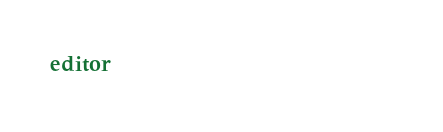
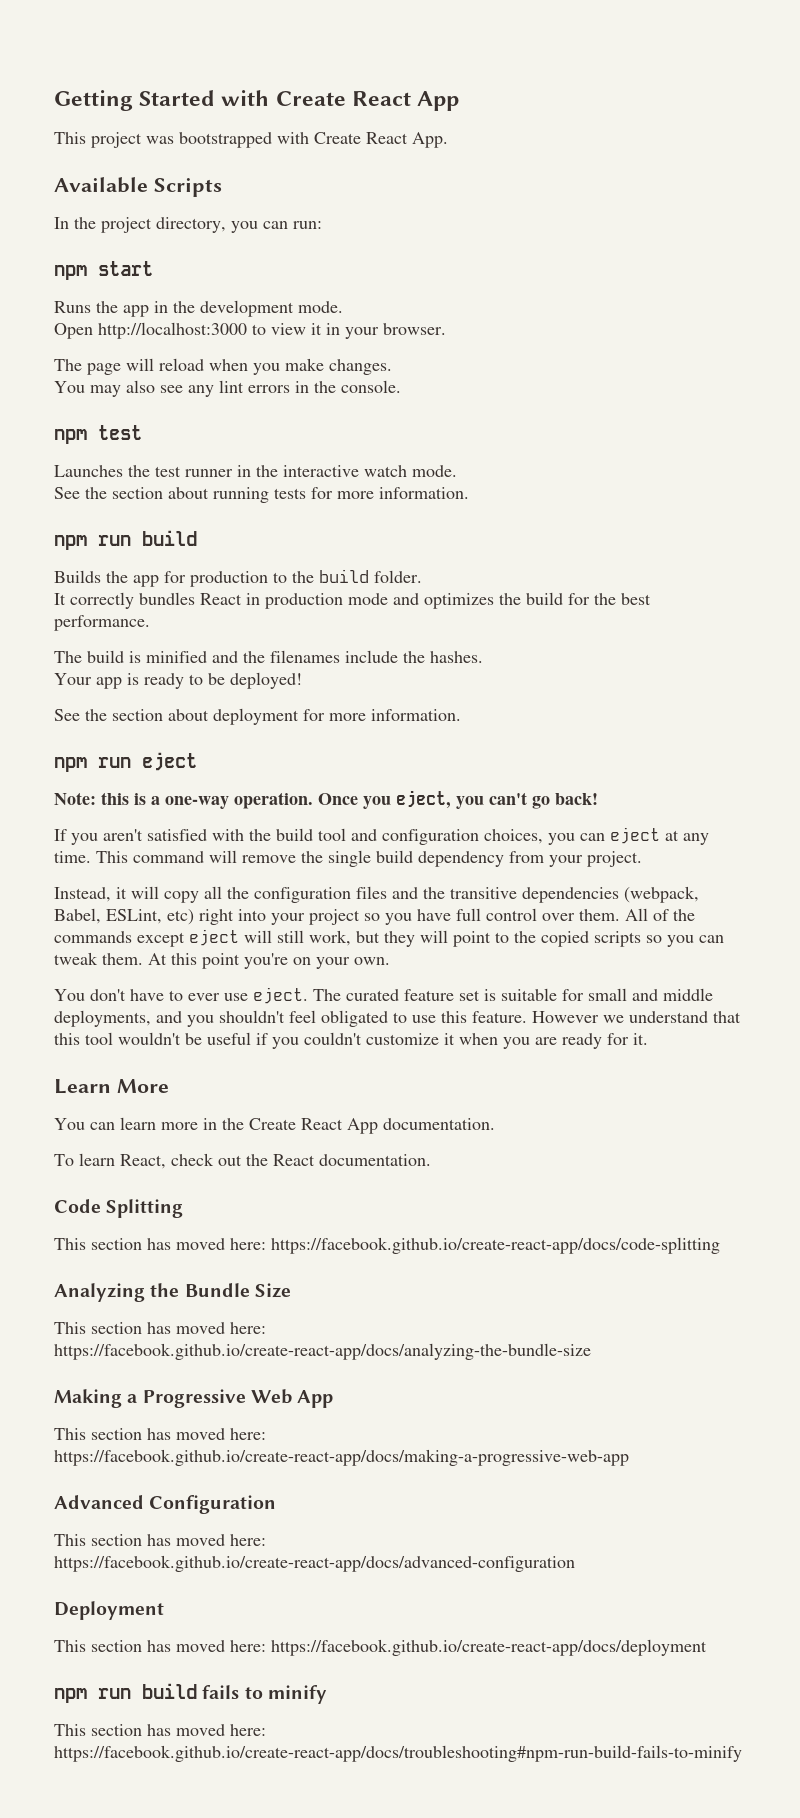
- editor
+ Getting Started with Create React App
+ This project was bootstrapped with Create React App.
+ Available Scripts
+ In the project directory, you can run:
+ npm start
+ Runs the app in the development mode.
+ Open http://localhost:3000 to view it in your browser.
+ The page will reload when you make changes.
+ You may also see any lint errors in the console.
+ npm test
+ Launches the test runner in the interactive watch mode.
+ See the section about running tests for more information.
+ npm run build
+ Builds the app for production to the build folder.
+ It correctly bundles React in production mode and optimizes the build for the best performance.
+ The build is minified and the filenames include the hashes.
+ Your app is ready to be deployed!
+ See the section about deployment for more information.
+ npm run eject
+ Note: this is a one-way operation. Once you eject, you can't go back!
+ If you aren't satisfied with the build tool and configuration choices, you can eject at any time. This command will remove the single build dependency from your project.
+ Instead, it will copy all the configuration files and the transitive dependencies (webpack, Babel, ESLint, etc) right into your project so you have full control over them. All of the commands except eject will still work, but they will point to the copied scripts so you can tweak them. At this point you're on your own.
+ You don't have to ever use eject. The curated feature set is suitable for small and middle deployments, and you shouldn't feel obligated to use this feature. However we understand that this tool wouldn't be useful if you couldn't customize it when you are ready for it.
+ Learn More
+ You can learn more in the Create React App documentation.
+ To learn React, check out the React documentation.
+ Code Splitting
+ This section has moved here: https://facebook.github.io/create-react-app/docs/code-splitting
+ Analyzing the Bundle Size
+ This section has moved here: https://facebook.github.io/create-react-app/docs/analyzing-the-bundle-size
+ Making a Progressive Web App
+ This section has moved here: https://facebook.github.io/create-react-app/docs/making-a-progressive-web-app
+ Advanced Configuration
+ This section has moved here: https://facebook.github.io/create-react-app/docs/advanced-configuration
+ Deployment
+ This section has moved here: https://facebook.github.io/create-react-app/docs/deployment
+ npm run build fails to minify
+ This section has moved here: https://facebook.github.io/create-react-app/docs/troubleshooting#npm-run-build-fails-to-minify

